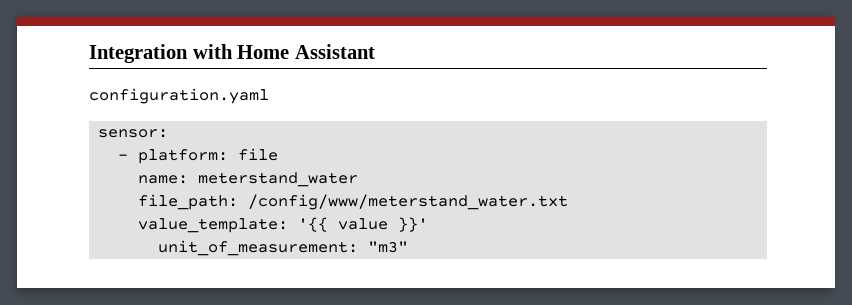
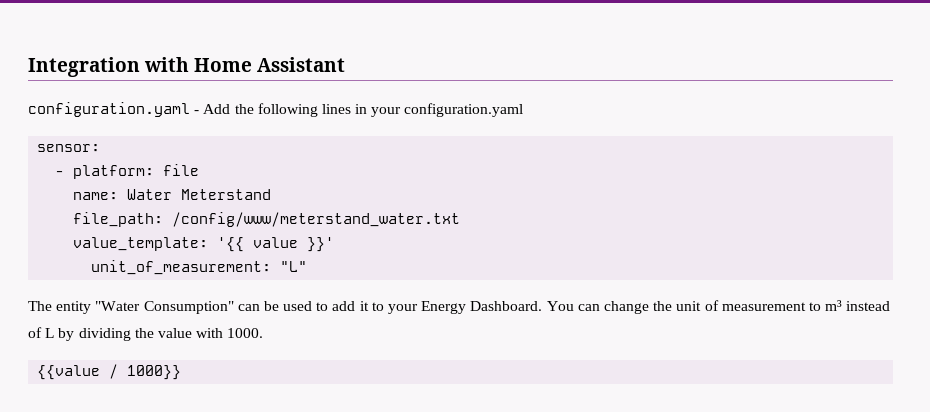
- configuration.yaml
+ configuration.yaml - Add the following lines in your configuration.yaml
- name: meterstand_water
+ name: Water Meterstand
- unit_of_measurement: "m3"
+ unit_of_measurement: "L"
+ The entity "Water Consumption" can be used to add it to your Energy Dashboard. You can change the unit of measurement to m³ instead of L by dividing the value with 1000.
+ {{value / 1000}}

